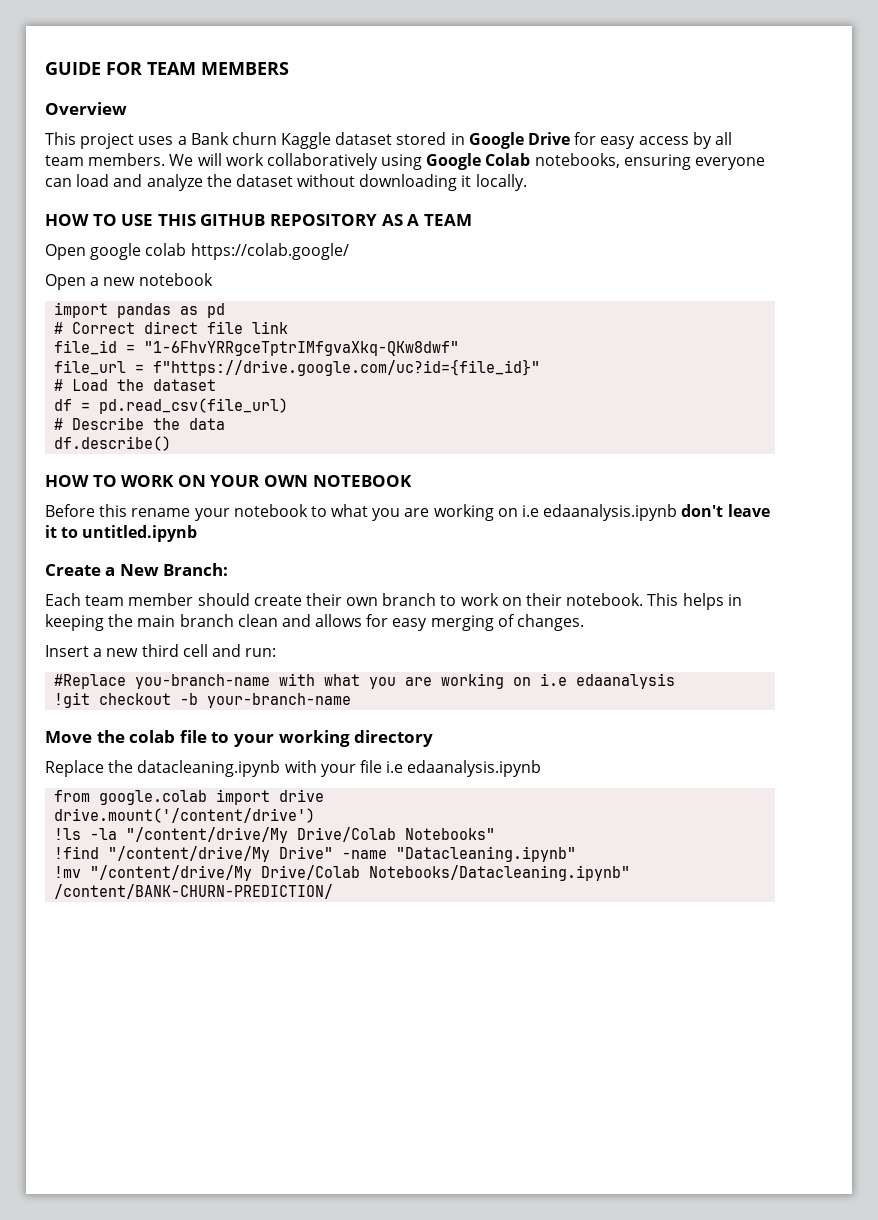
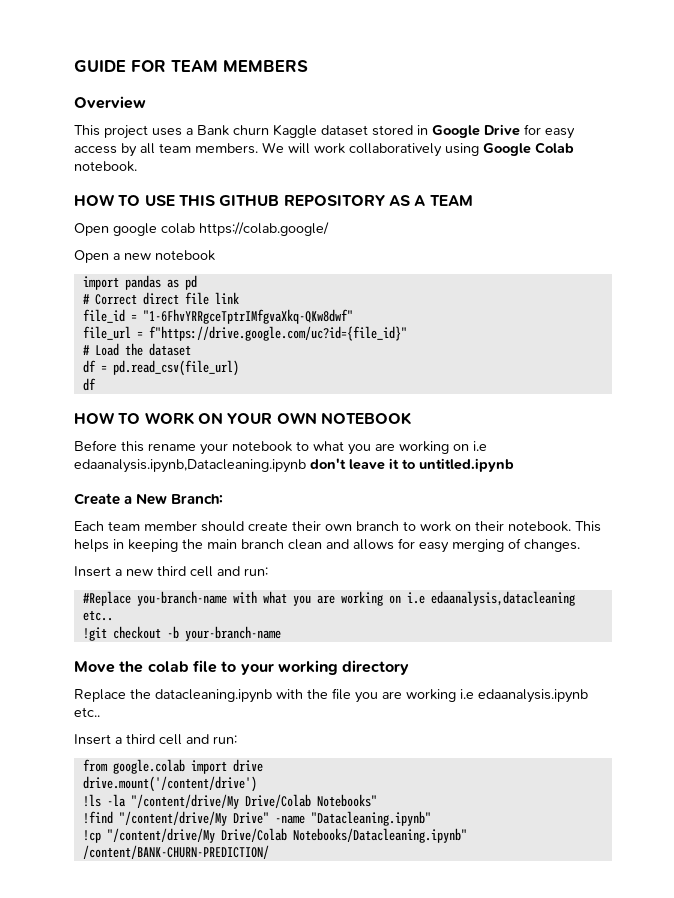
- We will work collaboratively using Google Colab notebooks, ensuring everyone can load and analyze the dataset without downloading it locally.
+ We will work collaboratively using Google Colab notebook.
  df = pd.read_csv(file_url)
- # Describe the data
- df.describe()
+ df
- Before this rename your notebook to what you are working on i.e edaanalysis.ipynb don't leave it to untitled.ipynb
+ Before this rename your notebook to what you are working on i.e edaanalysis.ipynb,Datacleaning.ipynb don't leave it to untitled.ipynb
- #Replace you-branch-name with what you are working on i.e edaanalysis
+ #Replace you-branch-name with what you are working on i.e edaanalysis,datacleaning etc..
- Replace the datacleaning.ipynb with your file i.e edaanalysis.ipynb
+ Replace the datacleaning.ipynb with the file you are working i.e edaanalysis.ipynb etc..
+ Insert a third cell and run:
- !mv "/content/drive/My Drive/Colab Notebooks/Datacleaning.ipynb" /content/BANK-CHURN-PREDICTION/
+ !cp "/content/drive/My Drive/Colab Notebooks/Datacleaning.ipynb" /content/BANK-CHURN-PREDICTION/

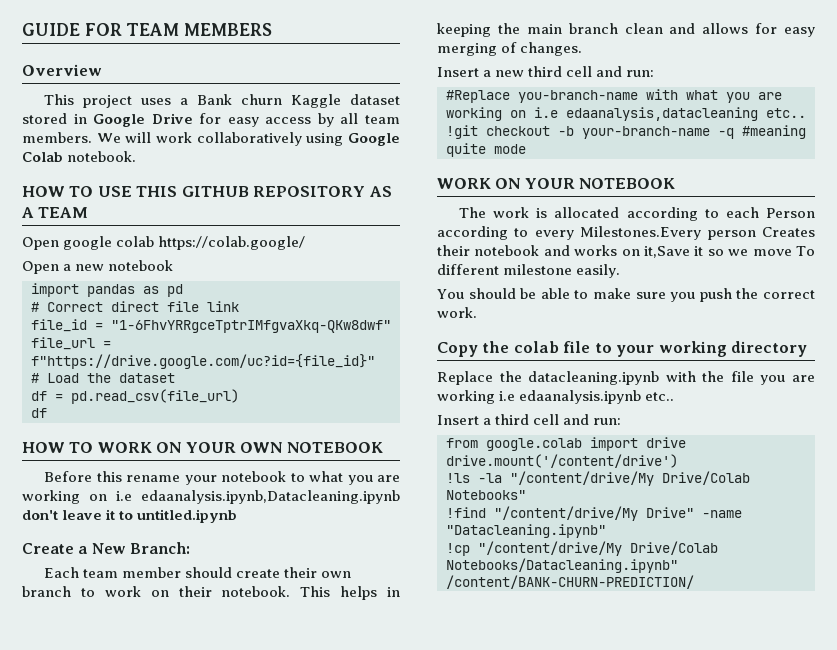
- !git checkout -b your-branch-name
- Move the colab file to your working directory
+ !git checkout -b your-branch-name -q #meaning quite mode
+ WORK ON YOUR NOTEBOOK
+ The work is allocated according to each Person according to every Milestones.Every person Creates their notebook and works on it,Save it so we move To different milestone easily.
+ You should be able to make sure you push the correct work.
+ Copy the colab file to your working directory

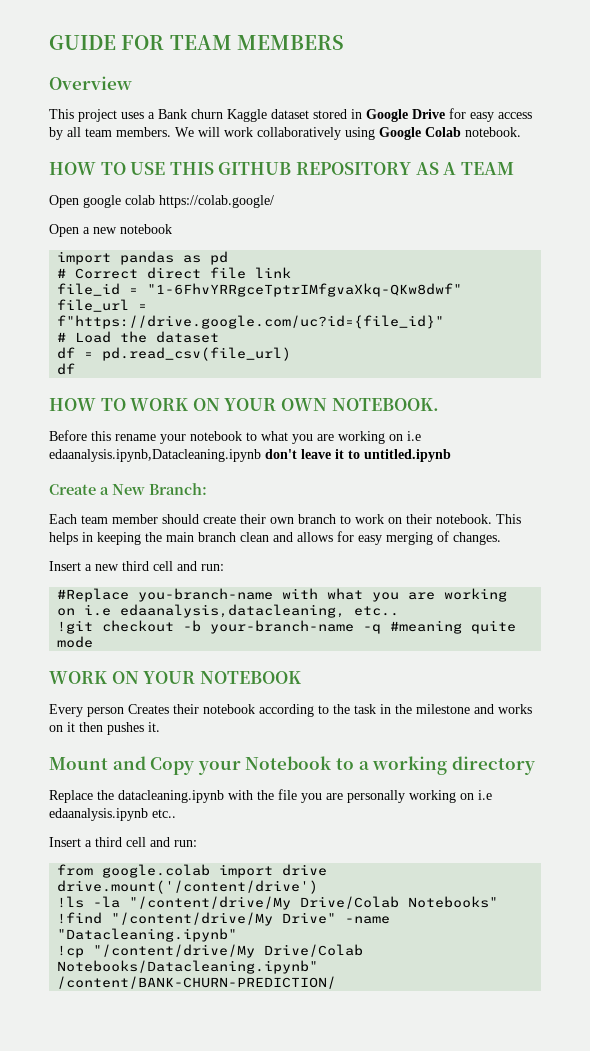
- HOW TO WORK ON YOUR OWN NOTEBOOK
+ HOW TO WORK ON YOUR OWN NOTEBOOK.
- #Replace you-branch-name with what you are working on i.e edaanalysis,datacleaning etc..
+ #Replace you-branch-name with what you are working on i.e edaanalysis,datacleaning, etc..
- The work is allocated according to each Person according to every Milestones.Every person Creates their notebook and works on it,Save it so we move To different milestone easily.
- You should be able to make sure you push the correct work.
- Copy the colab file to your working directory
+ Every person Creates their notebook according to the task in the milestone and works on it then pushes it.
+ Mount and Copy your Notebook to a working directory
- Replace the datacleaning.ipynb with the file you are working i.e edaanalysis.ipynb etc..
+ Replace the datacleaning.ipynb with the file you are personally working on i.e edaanalysis.ipynb etc..

